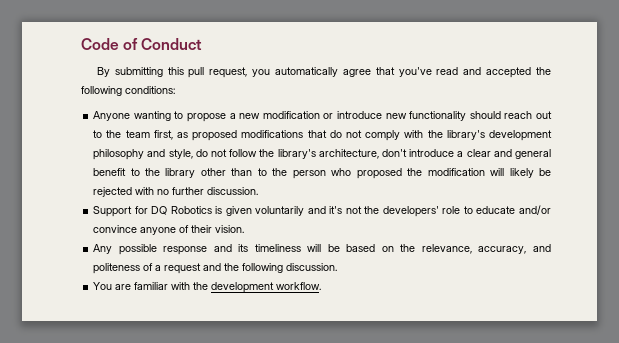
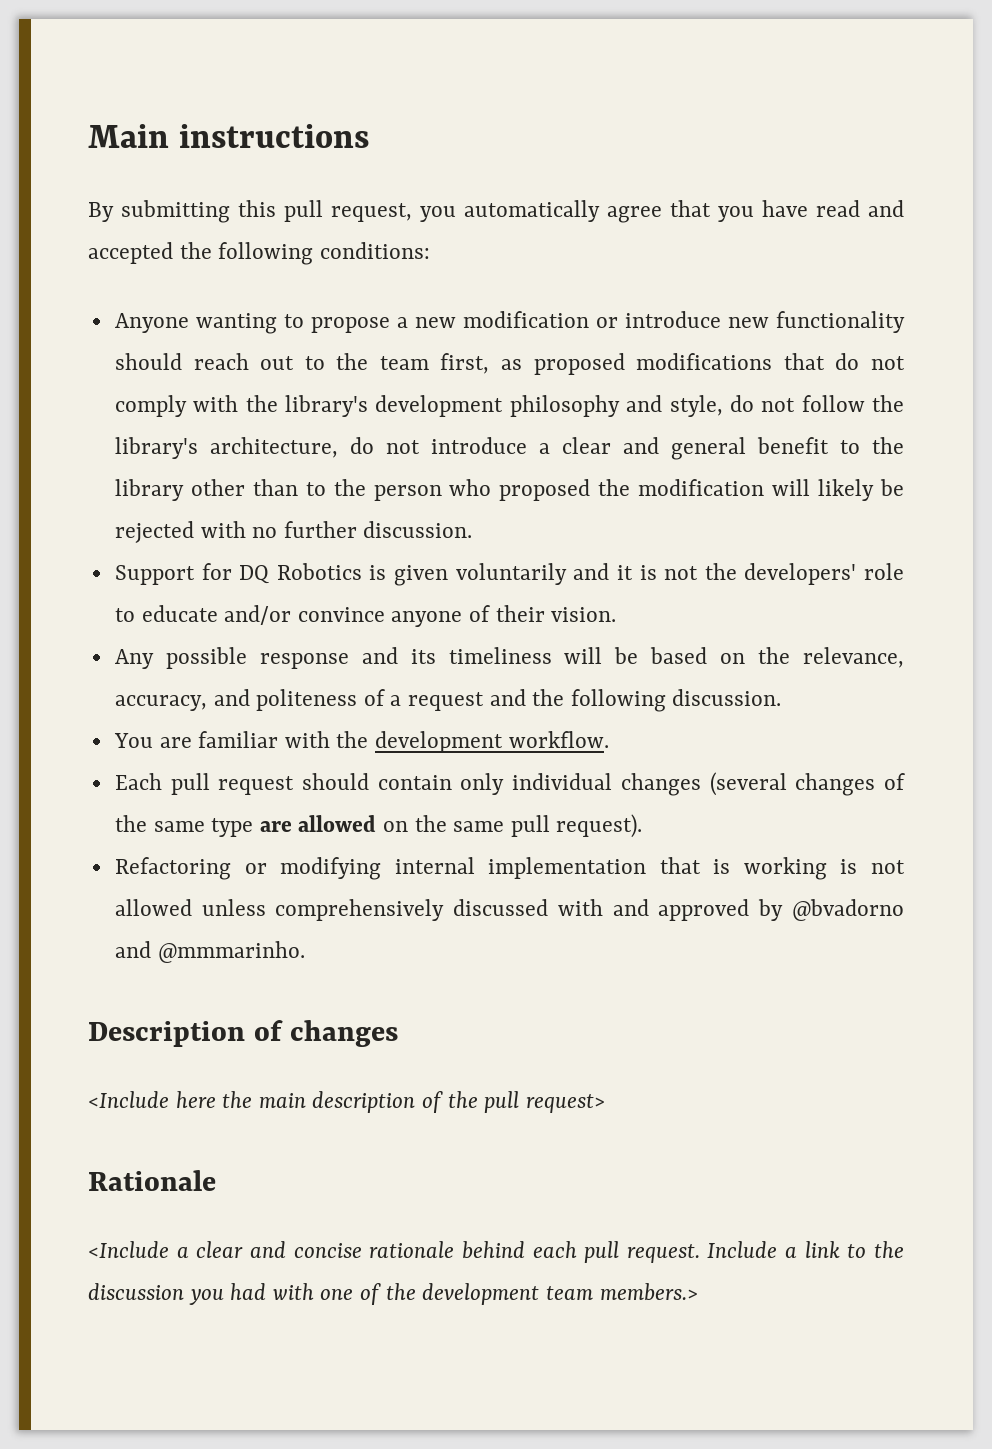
- Code of Conduct
+ Main instructions
- By submitting this pull request, you automatically agree that you've read and accepted the following conditions:
+ By submitting this pull request, you automatically agree that you have read and accepted the following conditions:
- Anyone wanting to propose a new modification or introduce new functionality should reach out to the team first, as proposed modifications that do not comply with the library's development philosophy and style, do not follow the library's architecture, don't introduce a clear and general benefit to the library other than to the person who proposed the modification will likely be rejected with no further discussion.
+ Anyone wanting to propose a new modification or introduce new functionality should reach out to the team first, as proposed modifications that do not comply with the library's development philosophy and style, do not follow the library's architecture, do not introduce a clear and general benefit to the library other than to the person who proposed the modification will likely be rejected with no further discussion.
- Support for DQ Robotics is given voluntarily and it's not the developers' role to educate and/or convince anyone of their vision.
+ Support for DQ Robotics is given voluntarily and it is not the developers' role to educate and/or convince anyone of their vision.
+ Each pull request should contain only individual changes (several changes of the same type are allowed on the same pull request).
+ Refactoring or modifying internal implementation that is working is not allowed unless comprehensively discussed with and approved by @bvadorno and @mmmarinho.
+ Description of changes
+ <Include here the main description of the pull request>
+ Rationale
+ <Include a clear and concise rationale behind each pull request. Include a link to the discussion you had with one of the development team members.>

